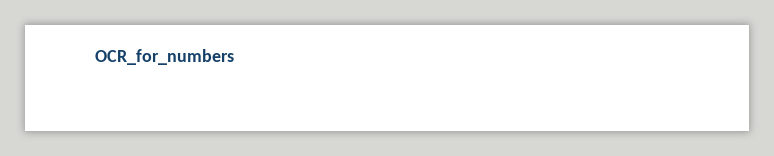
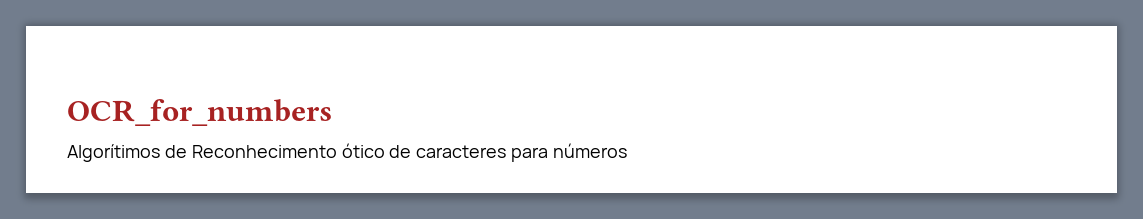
+ Algorítimos de Reconhecimento ótico de caracteres para números

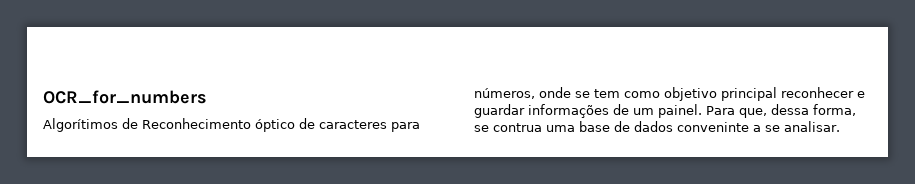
- Algorítimos de Reconhecimento ótico de caracteres para números
+ Algorítimos de Reconhecimento óptico de caracteres para números, onde se tem como objetivo principal reconhecer e guardar informações de um painel. Para que, dessa forma, se contrua uma base de dados conveninte a se analisar.

